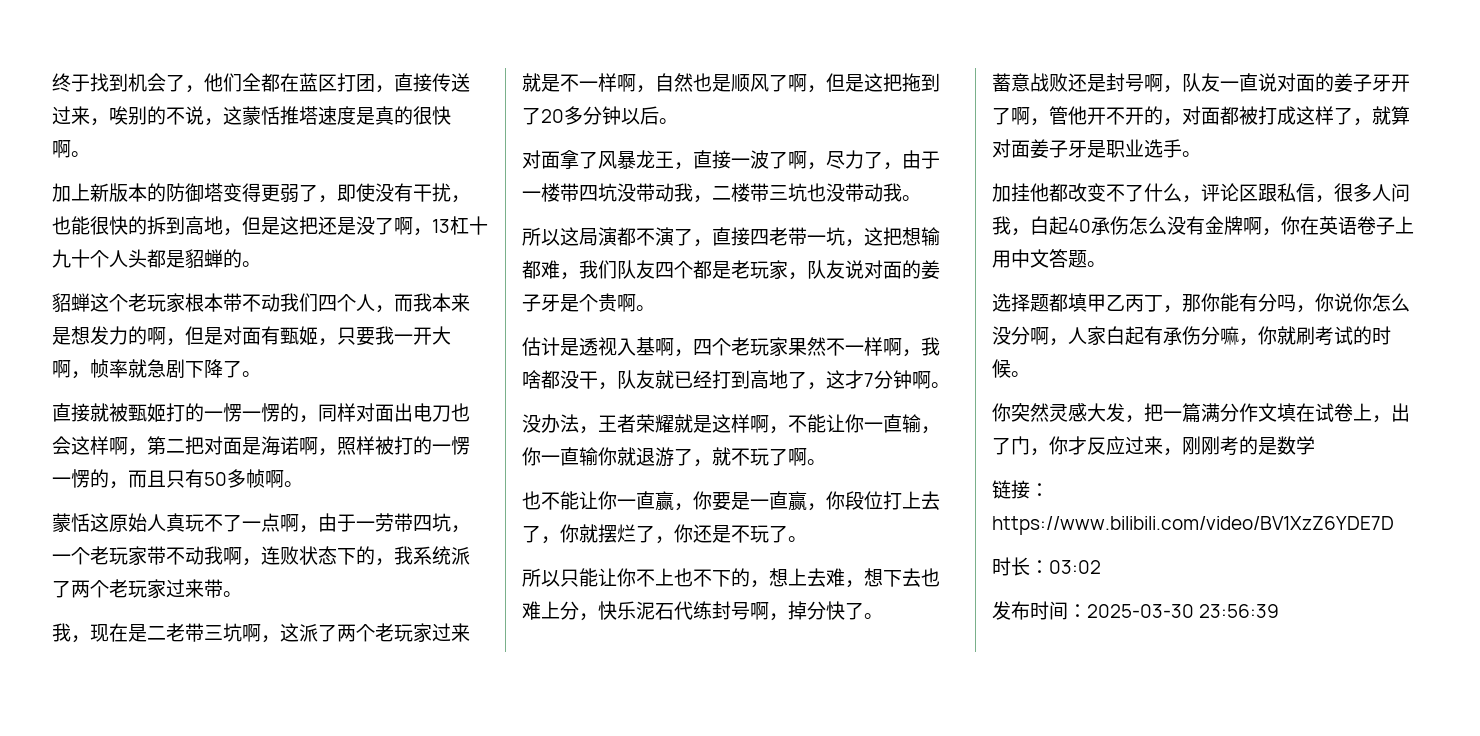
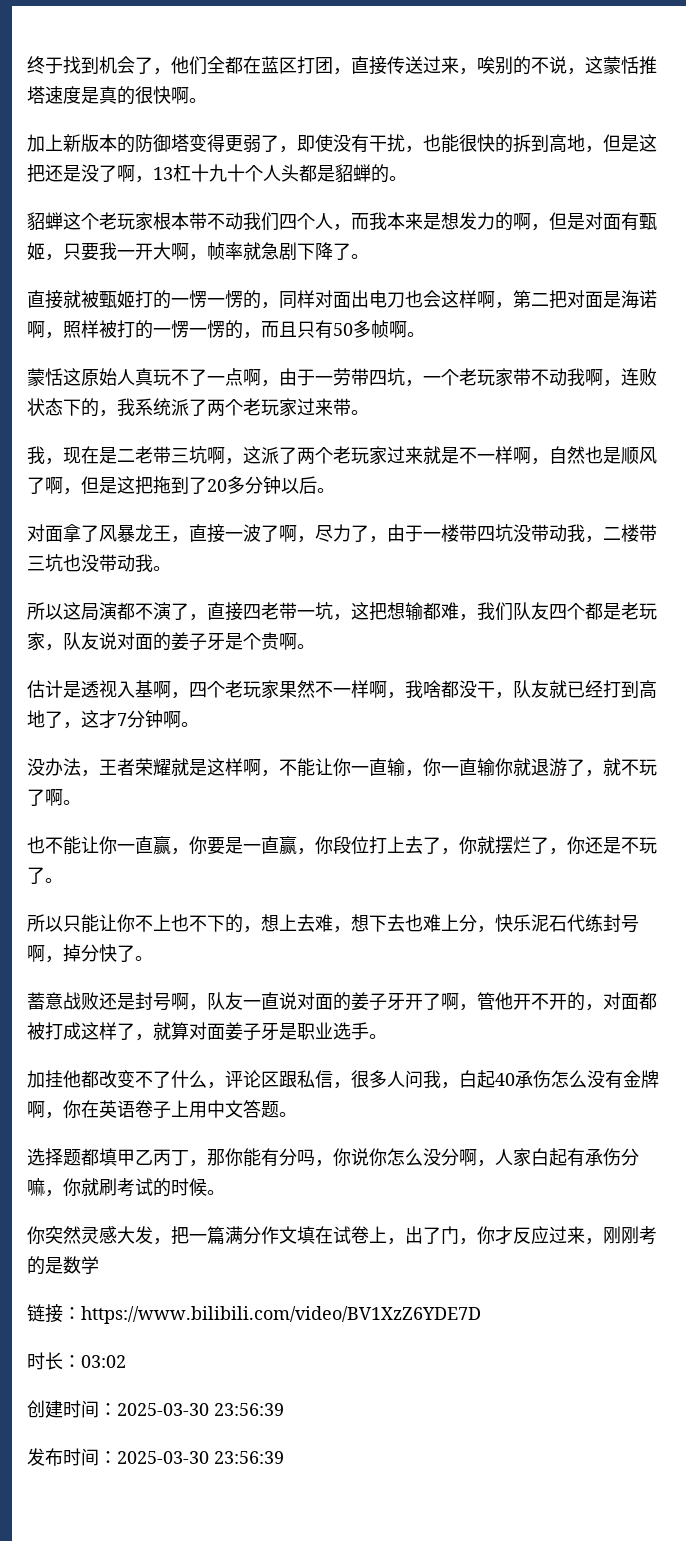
+ 创建时间：2025-03-30 23:56:39

